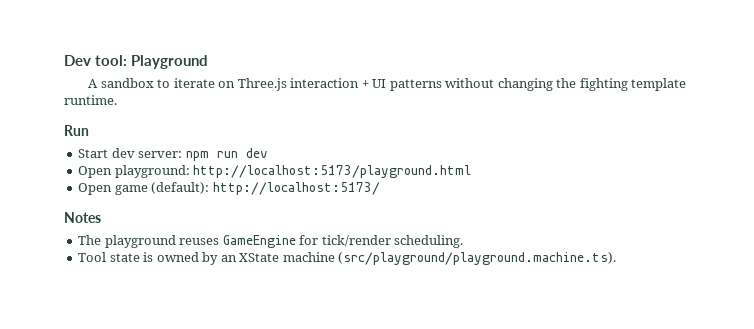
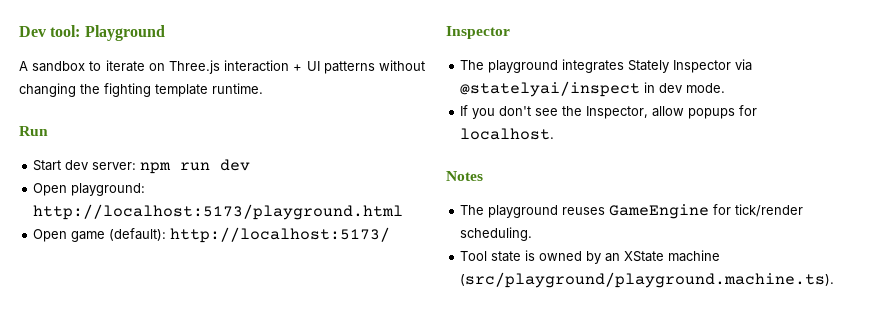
  Open game (default): http://localhost:5173/
+ Inspector
+ The playground integrates Stately Inspector via @statelyai/inspect in dev mode.
+ If you don't see the Inspector, allow popups for localhost.

